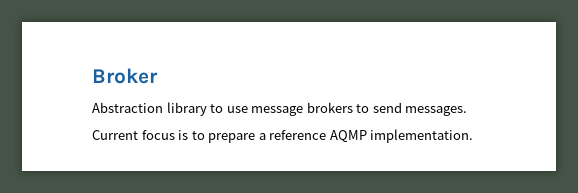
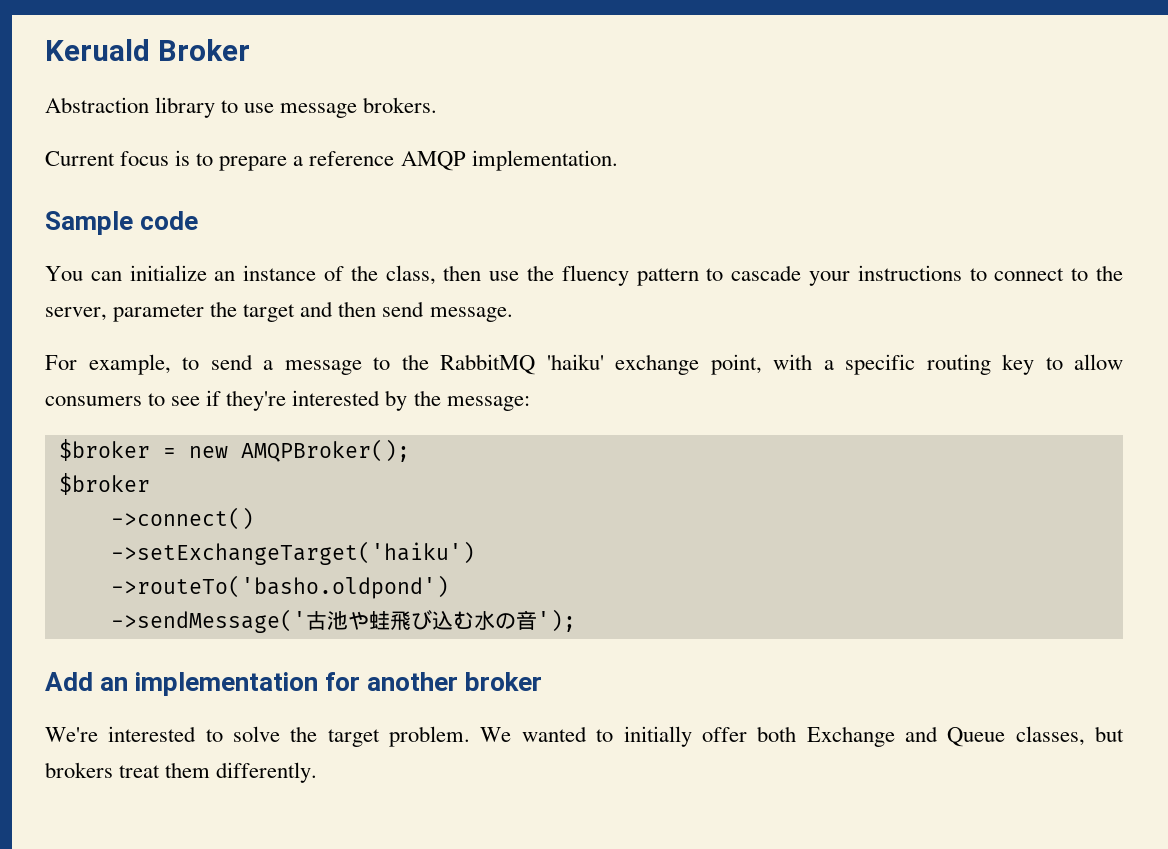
- Broker
+ Keruald Broker
- Abstraction library to use message brokers to send messages.
+ Abstraction library to use message brokers.
- Current focus is to prepare a reference AQMP implementation.
+ Current focus is to prepare a reference AMQP implementation.
+ Sample code
+ You can initialize an instance of the class, then use the fluency pattern to cascade your instructions to connect to the server, parameter the target and then send message.
+ For example, to send a message to the RabbitMQ 'haiku' exchange point, with a specific routing key to allow consumers to see if they're interested by the message:
+ $broker = new AMQPBroker();
+ $broker
+ ->connect()
+ ->setExchangeTarget('haiku')
+ ->routeTo('basho.oldpond')
+ ->sendMessage('古池や蛙飛び込む水の音');
+ Add an implementation for another broker
+ We're interested to solve the target problem. We wanted to initially offer both Exchange and Queue classes, but brokers treat them differently.

